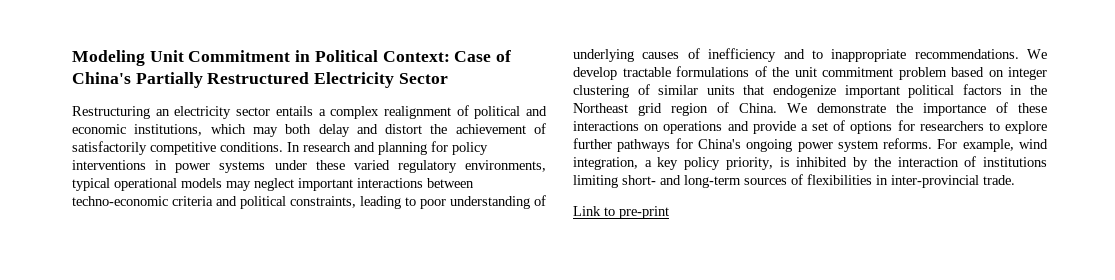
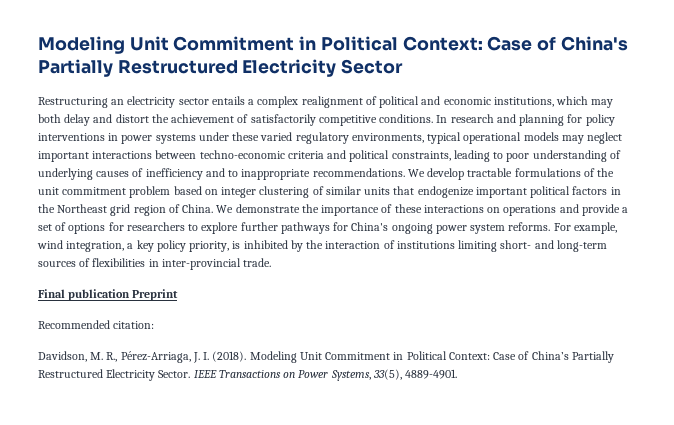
- Link to pre-print
+ Final publication Preprint
+ Recommended citation:
+ Davidson, M. R., Pérez-Arriaga, J. I. (2018). Modeling Unit Commitment in Political Context: Case of China’s Partially Restructured Electricity Sector. IEEE Transactions on Power Systems, 33(5), 4889-4901.

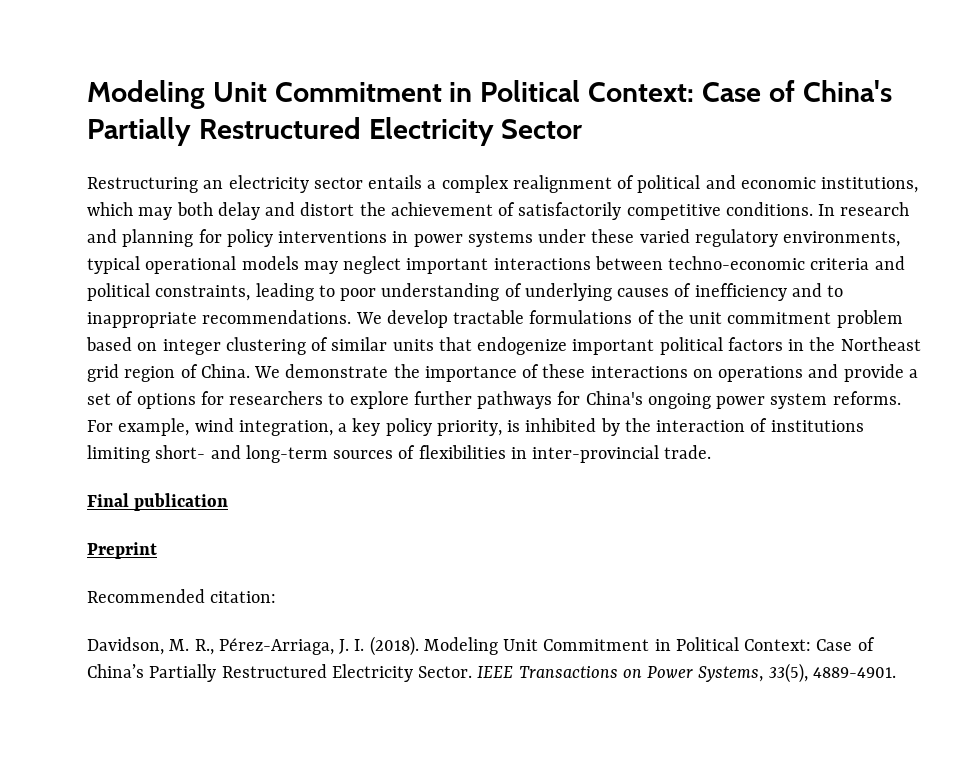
- Final publication Preprint
+ Final publication
+ Preprint

